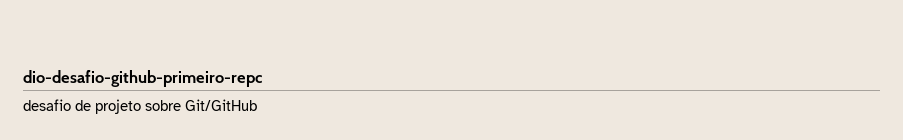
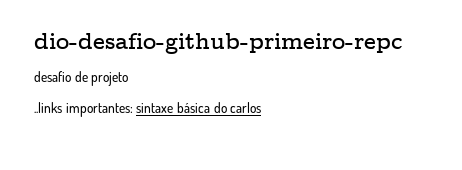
- desafio de projeto sobre Git/GitHub
+ desafio de projeto
+ ..links importantes: sintaxe básica do carlos

